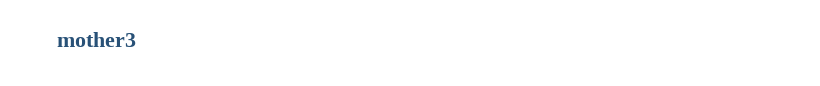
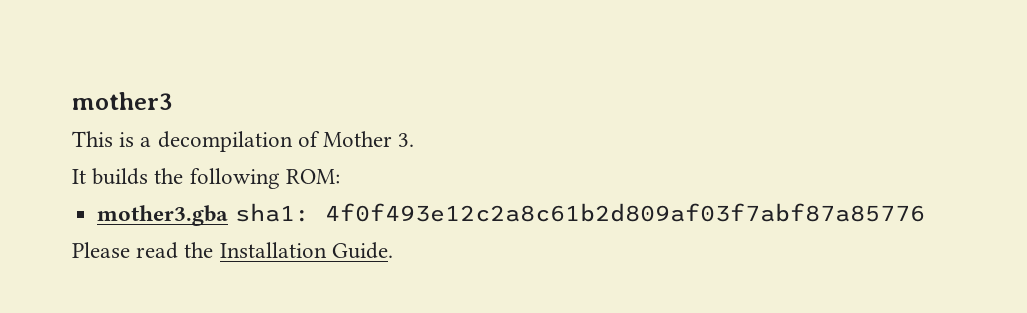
+ This is a decompilation of Mother 3.
+ It builds the following ROM:
+ mother3.gba sha1: 4f0f493e12c2a8c61b2d809af03f7abf87a85776
+ Please read the Installation Guide.

